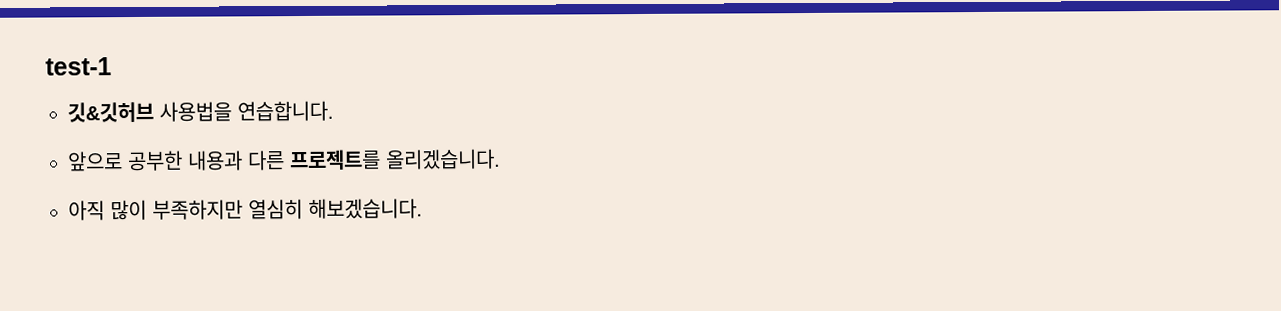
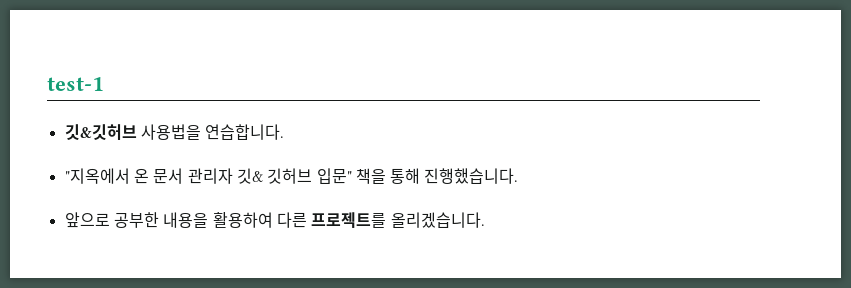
+ "지옥에서 온 문서 관리자 깃& 깃허브 입문" 책을 통해 진행했습니다.
- 앞으로 공부한 내용과 다른 프로젝트를 올리겠습니다.
+ 앞으로 공부한 내용을 활용하여 다른 프로젝트를 올리겠습니다.
- 아직 많이 부족하지만 열심히 해보겠습니다.

